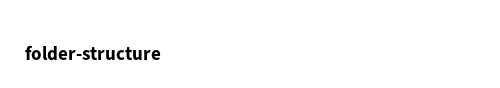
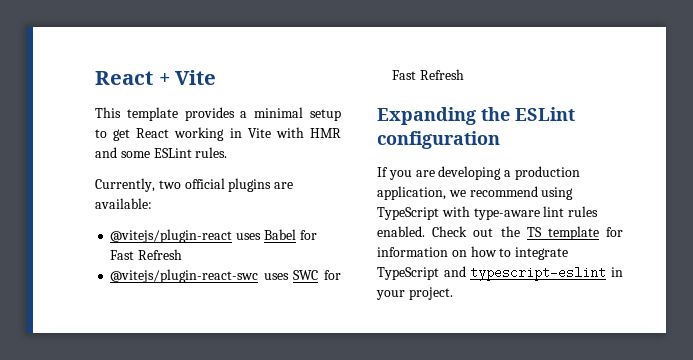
- folder-structure
+ React + Vite
+ This template provides a minimal setup to get React working in Vite with HMR and some ESLint rules.
+ Currently, two official plugins are available:
+ @vitejs/plugin-react uses Babel for Fast Refresh
+ @vitejs/plugin-react-swc uses SWC for Fast Refresh
+ Expanding the ESLint configuration
+ If you are developing a production application, we recommend using TypeScript with type-aware lint rules enabled. Check out the TS template for information on how to integrate TypeScript and typescript-eslint in your project.

